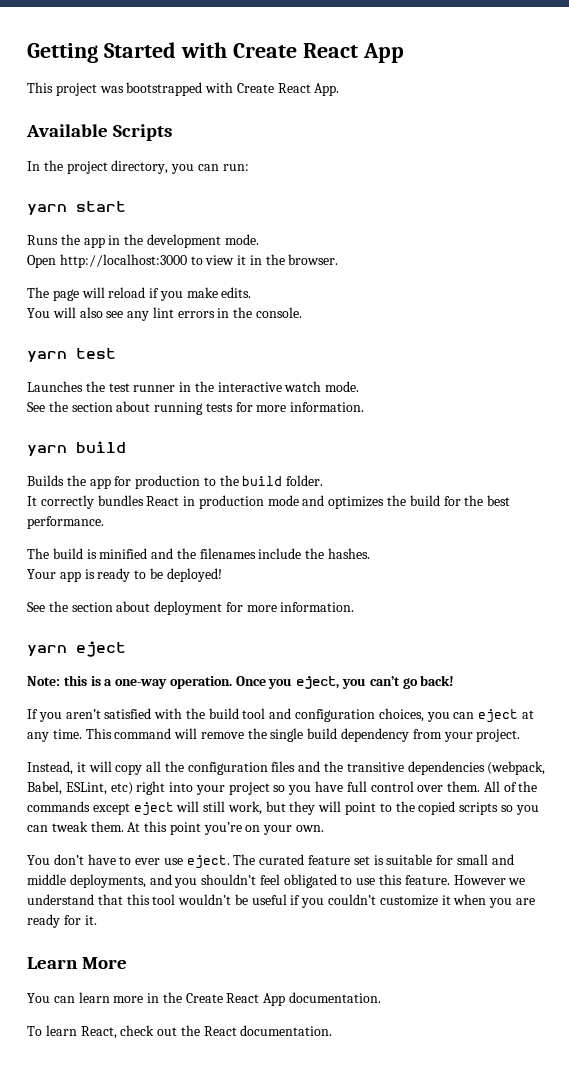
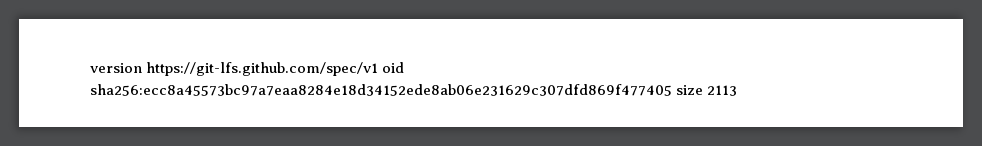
- Getting Started with Create React App
- This project was bootstrapped with Create React App.
- Available Scripts
- In the project directory, you can run:
- yarn start
- Runs the app in the development mode.
- Open http://localhost:3000 to view it in the browser.
- The page will reload if you make edits.
- You will also see any lint errors in the console.
- yarn test
- Launches the test runner in the interactive watch mode.
- See the section about running tests for more information.
- yarn build
- Builds the app for production to the build folder.
- It correctly bundles React in production mode and optimizes the build for the best performance.
- The build is minified and the filenames include the hashes.
- Your app is ready to be deployed!
- See the section about deployment for more information.
- yarn eject
- Note: this is a one-way operation. Once you eject, you can’t go back!
- If you aren’t satisfied with the build tool and configuration choices, you can eject at any time. This command will remove the single build dependency from your project.
- Instead, it will copy all the configuration files and the transitive dependencies (webpack, Babel, ESLint, etc) right into your project so you have full control over them. All of the commands except eject will still work, but they will point to the copied scripts so you can tweak them. At this point you’re on your own.
- You don’t have to ever use eject. The curated feature set is suitable for small and middle deployments, and you shouldn’t feel obligated to use this feature. However we understand that this tool wouldn’t be useful if you couldn’t customize it when you are ready for it.
- Learn More
- You can learn more in the Create React App documentation.
- To learn React, check out the React documentation.
+ version https://git-lfs.github.com/spec/v1 oid sha256:ecc8a45573bc97a7eaa8284e18d34152ede8ab06e231629c307dfd869f477405 size 2113

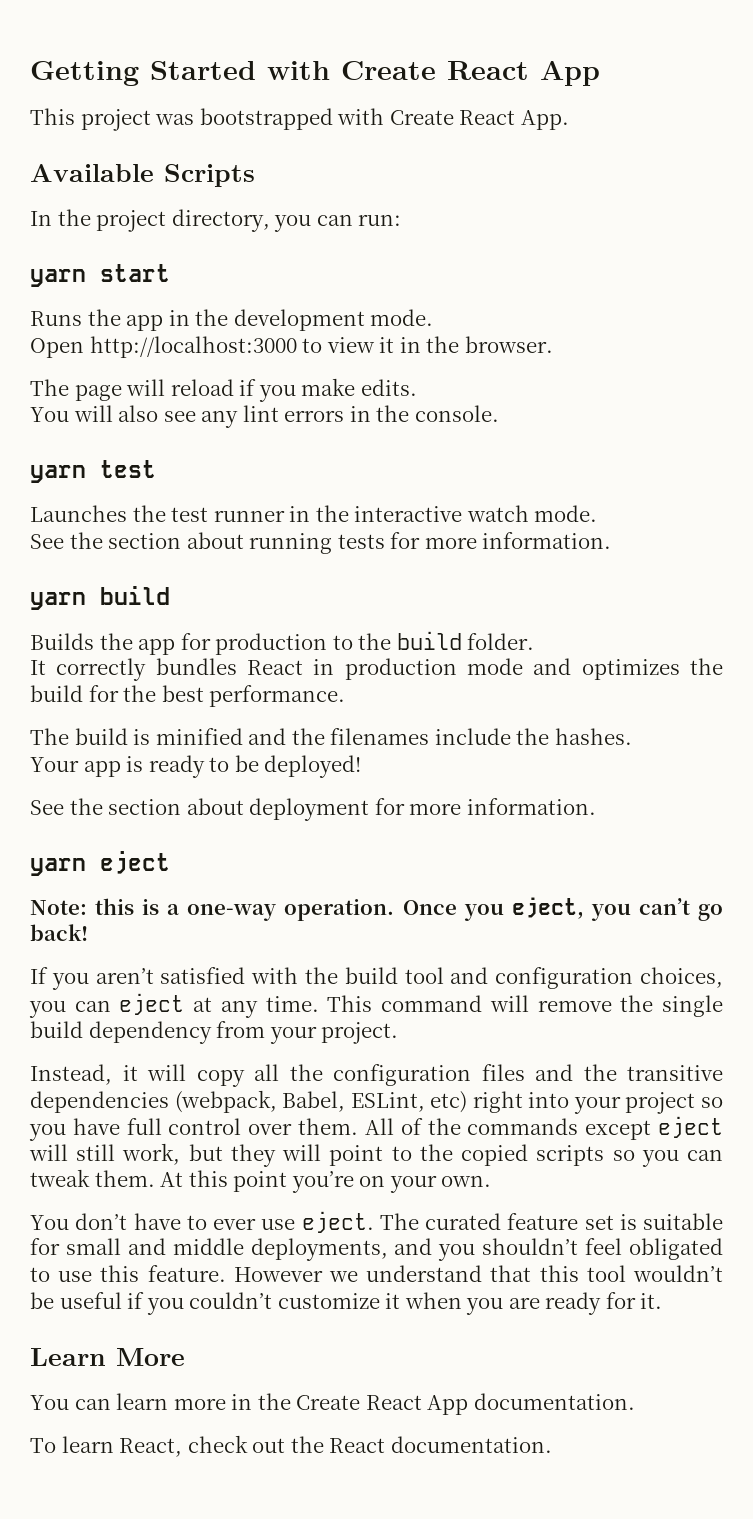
- version https://git-lfs.github.com/spec/v1 oid sha256:ecc8a45573bc97a7eaa8284e18d34152ede8ab06e231629c307dfd869f477405 size 2113
+ Getting Started with Create React App
+ This project was bootstrapped with Create React App.
+ Available Scripts
+ In the project directory, you can run:
+ yarn start
+ Runs the app in the development mode.
+ Open http://localhost:3000 to view it in the browser.
+ The page will reload if you make edits.
+ You will also see any lint errors in the console.
+ yarn test
+ Launches the test runner in the interactive watch mode.
+ See the section about running tests for more information.
+ yarn build
+ Builds the app for production to the build folder.
+ It correctly bundles React in production mode and optimizes the build for the best performance.
+ The build is minified and the filenames include the hashes.
+ Your app is ready to be deployed!
+ See the section about deployment for more information.
+ yarn eject
+ Note: this is a one-way operation. Once you eject, you can’t go back!
+ If you aren’t satisfied with the build tool and configuration choices, you can eject at any time. This command will remove the single build dependency from your project.
+ Instead, it will copy all the configuration files and the transitive dependencies (webpack, Babel, ESLint, etc) right into your project so you have full control over them. All of the commands except eject will still work, but they will point to the copied scripts so you can tweak them. At this point you’re on your own.
+ You don’t have to ever use eject. The curated feature set is suitable for small and middle deployments, and you shouldn’t feel obligated to use this feature. However we understand that this tool wouldn’t be useful if you couldn’t customize it when you are ready for it.
+ Learn More
+ You can learn more in the Create React App documentation.
+ To learn React, check out the React documentation.

